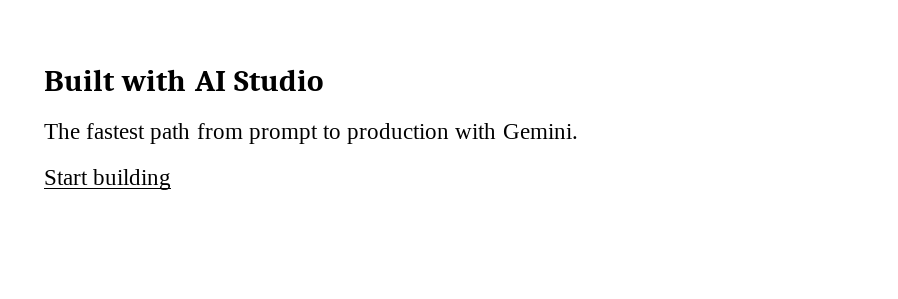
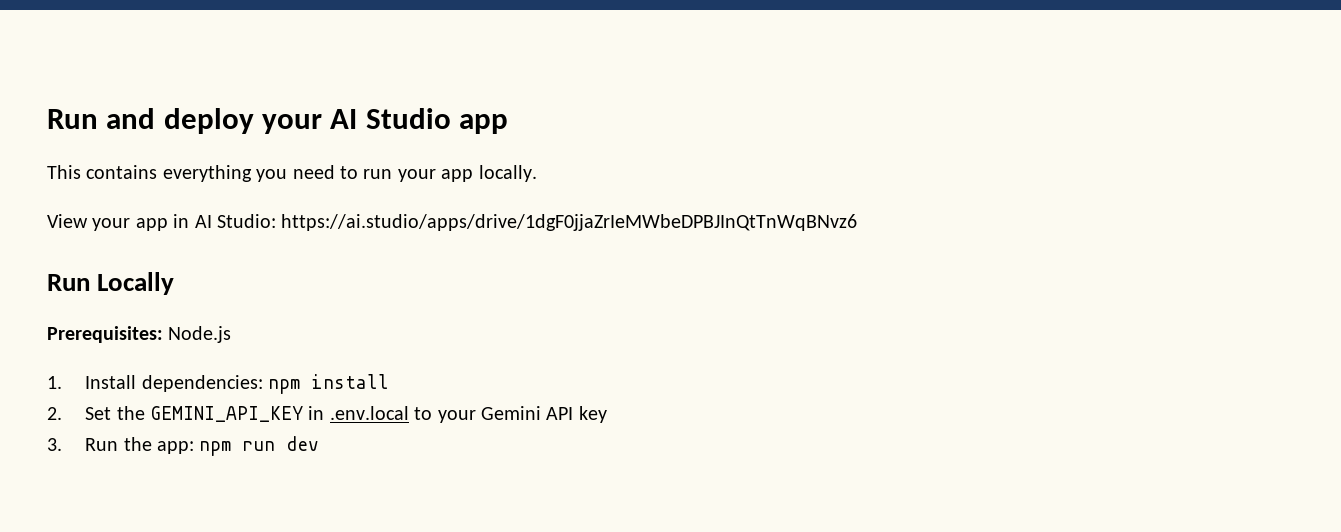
- Built with AI Studio
- The fastest path from prompt to production with Gemini.
- Start building
+ Run and deploy your AI Studio app
+ This contains everything you need to run your app locally.
+ View your app in AI Studio: https://ai.studio/apps/drive/1dgF0jjaZrIeMWbeDPBJInQtTnWqBNvz6
+ Run Locally
+ Prerequisites: Node.js
+ 1. Install dependencies: npm install
+ 2. Set the GEMINI_API_KEY in .env.local to your Gemini API key
+ 3. Run the app: npm run dev

